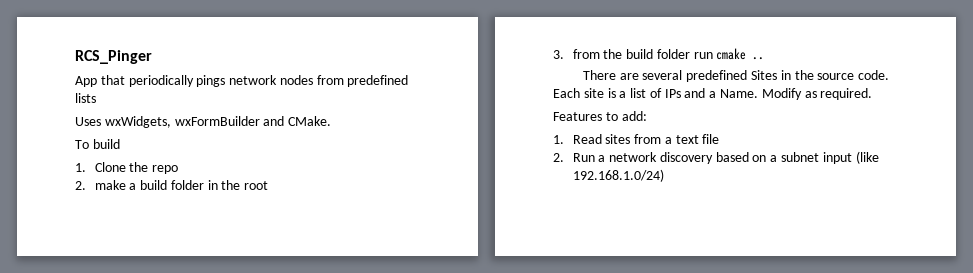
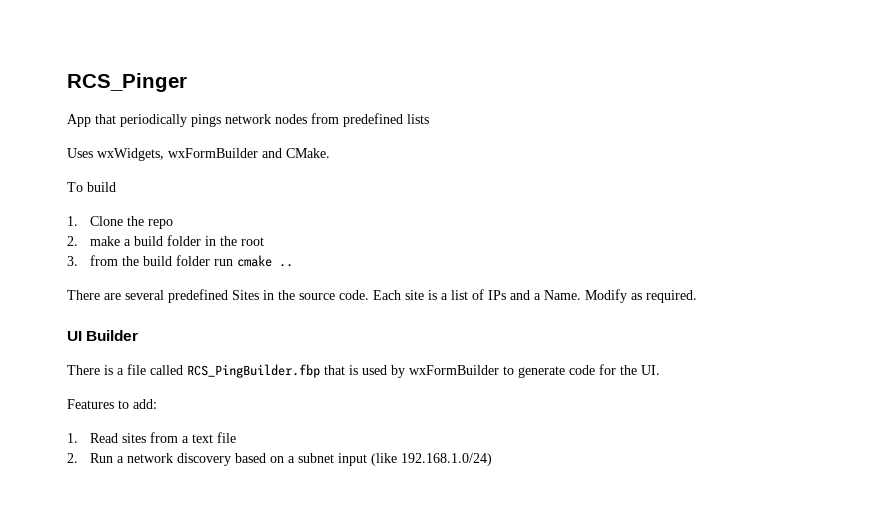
+ UI Builder
+ There is a file called RCS_PingBuilder.fbp that is used by wxFormBuilder to generate code for the UI.

